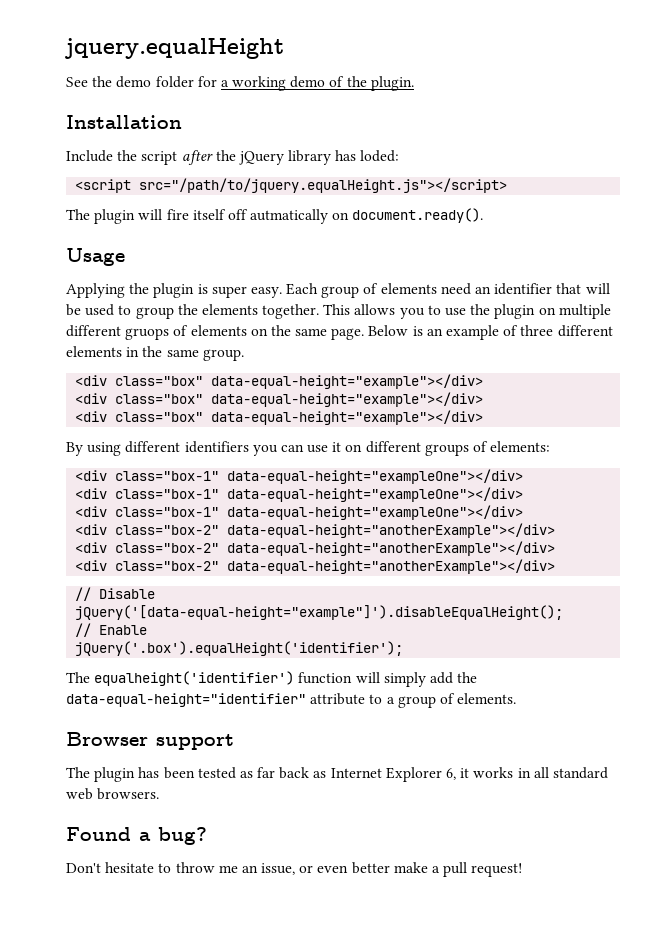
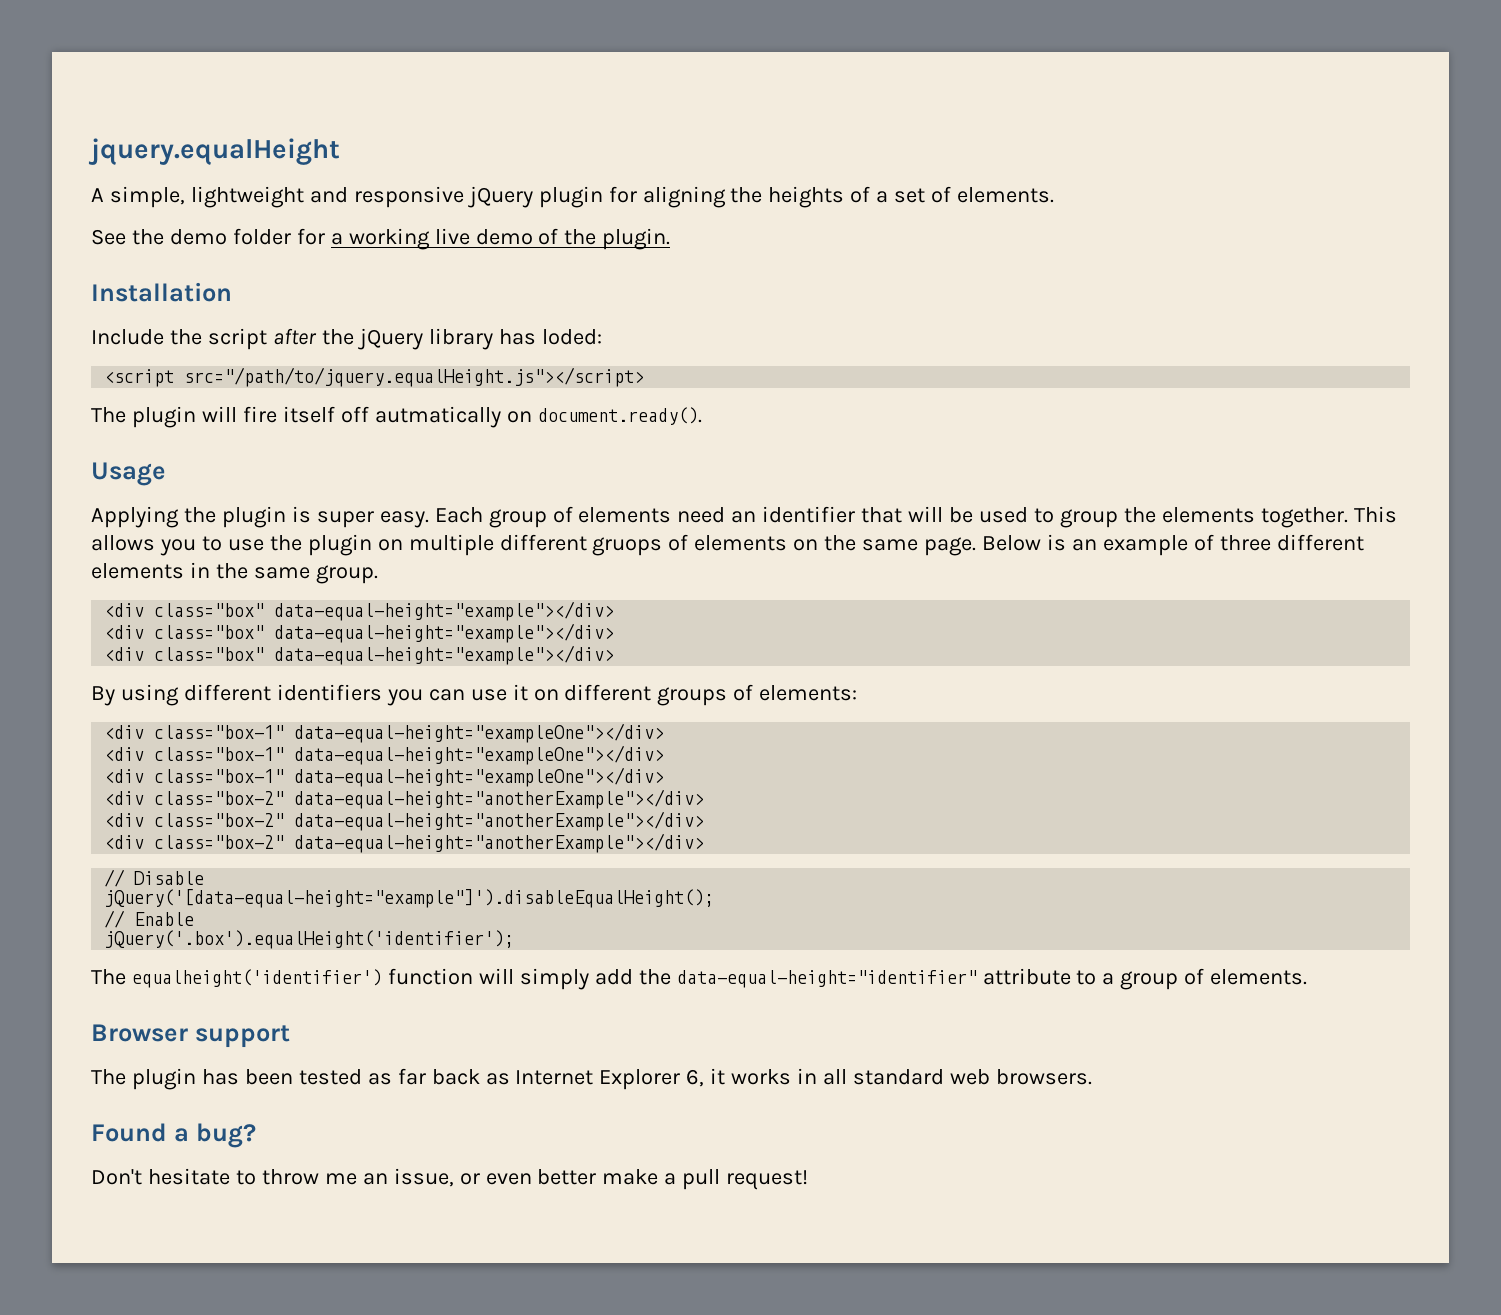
+ A simple, lightweight and responsive jQuery plugin for aligning the heights of a set of elements.
- See the demo folder for a working demo of the plugin.
+ See the demo folder for a working live demo of the plugin.

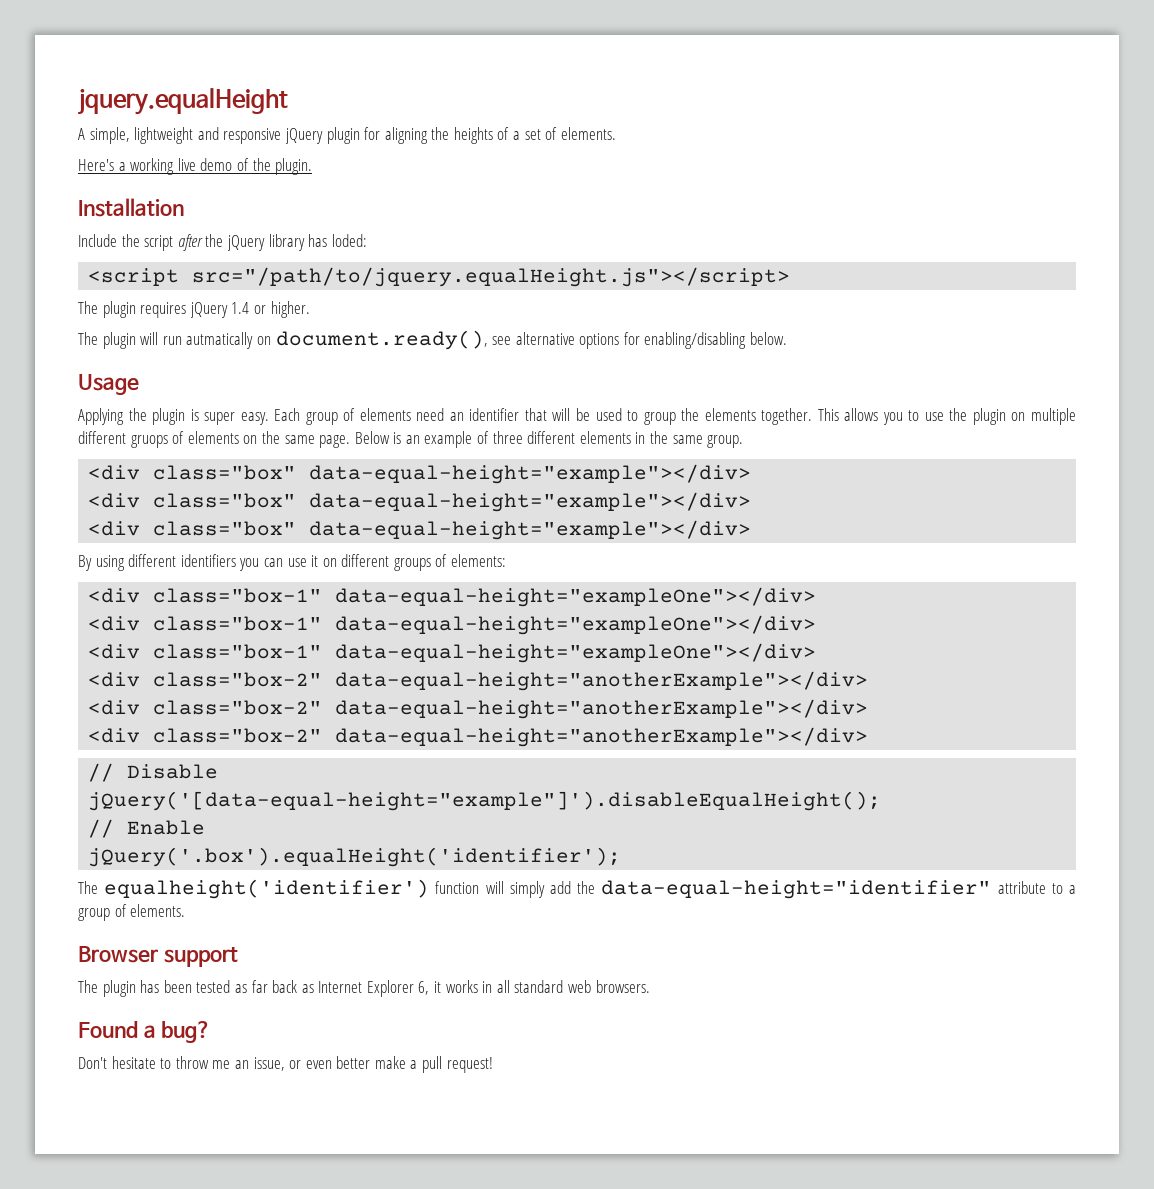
- See the demo folder for a working live demo of the plugin.
+ Here's a working live demo of the plugin.
- The plugin will fire itself off autmatically on document.ready().
+ The plugin requires jQuery 1.4 or higher.
+ The plugin will run autmatically on document.ready(), see alternative options for enabling/disabling below.

